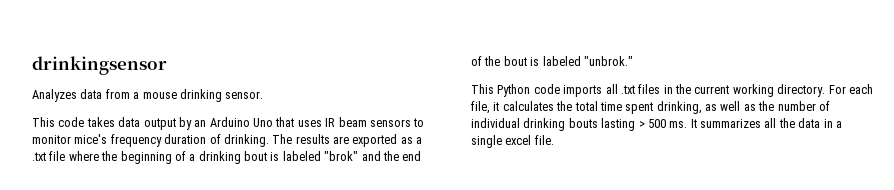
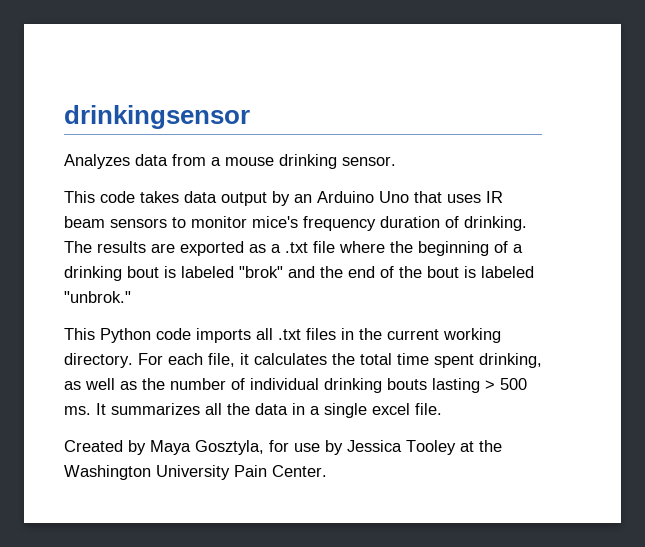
+ Created by Maya Gosztyla, for use by Jessica Tooley at the Washington University Pain Center.

